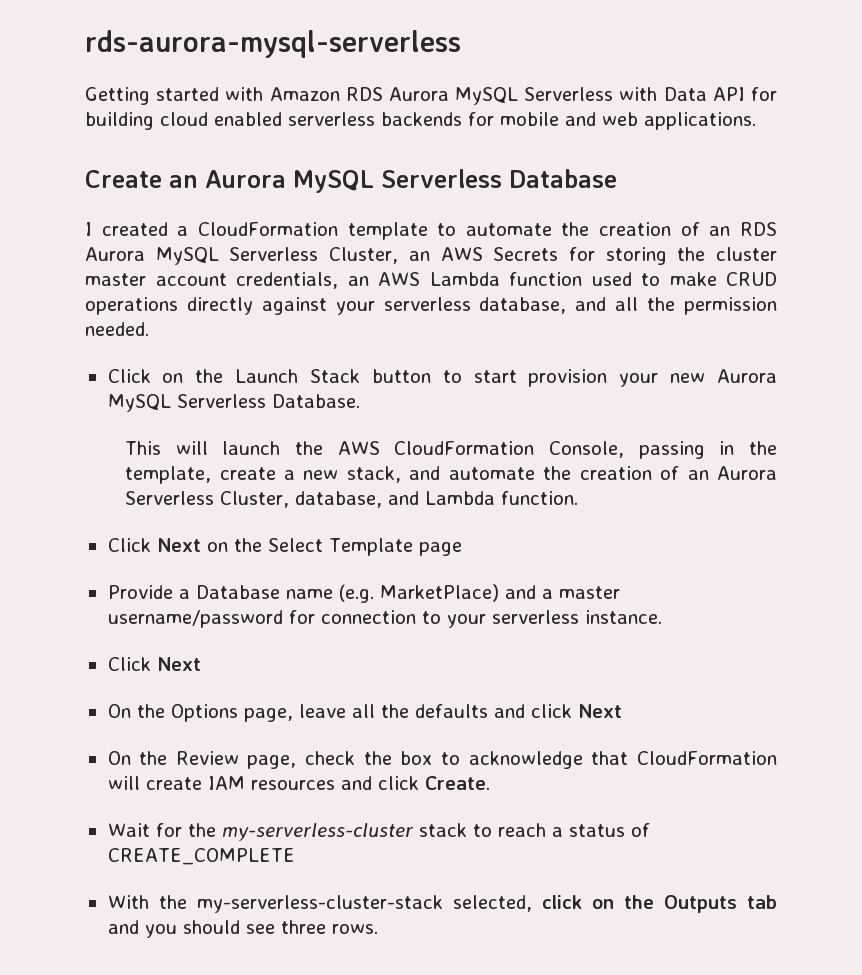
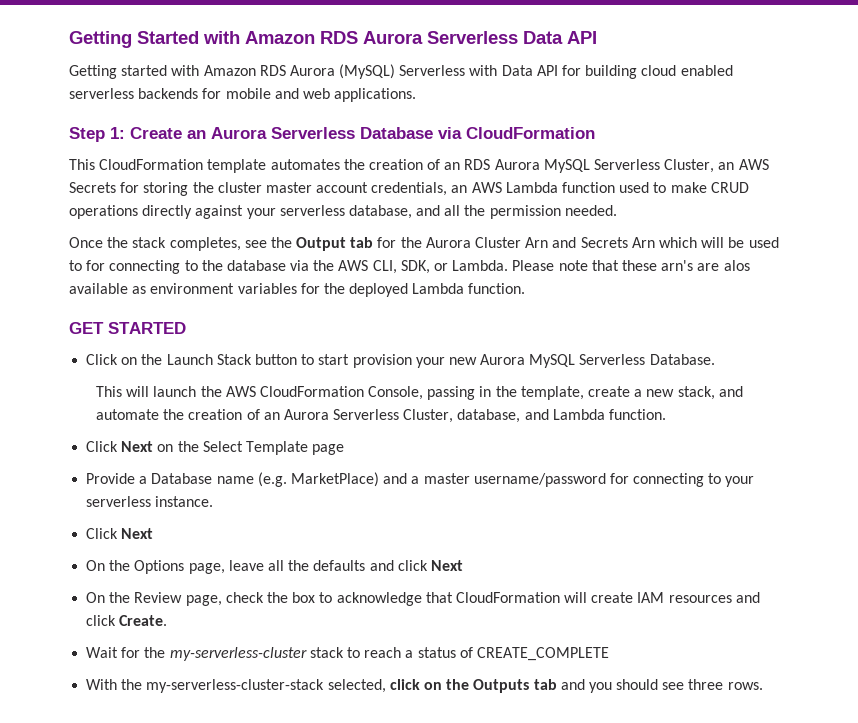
- rds-aurora-mysql-serverless
+ Getting Started with Amazon RDS Aurora Serverless Data API
- Getting started with Amazon RDS Aurora MySQL Serverless with Data API for building cloud enabled serverless backends for mobile and web applications.
+ Getting started with Amazon RDS Aurora (MySQL) Serverless with Data API for building cloud enabled serverless backends for mobile and web applications.
- Create an Aurora MySQL Serverless Database
- I created a CloudFormation template to automate the creation of an RDS Aurora MySQL Serverless Cluster, an AWS Secrets for storing the cluster master account credentials, an AWS Lambda function used to make CRUD operations directly against your serverless database, and all the permission needed.
+ Step 1: Create an Aurora Serverless Database via CloudFormation
+ This CloudFormation template automates the creation of an RDS Aurora MySQL Serverless Cluster, an AWS Secrets for storing the cluster master account credentials, an AWS Lambda function used to make CRUD operations directly against your serverless database, and all the permission needed.
+ Once the stack completes, see the Output tab for the Aurora Cluster Arn and Secrets Arn which will be used to for connecting to the database via the AWS CLI, SDK, or Lambda. Please note that these arn's are alos available as environment variables for the deployed Lambda function.
+ GET STARTED
- Provide a Database name (e.g. MarketPlace) and a master username/password for connection to your serverless instance.
+ Provide a Database name (e.g. MarketPlace) and a master username/password for connecting to your serverless instance.

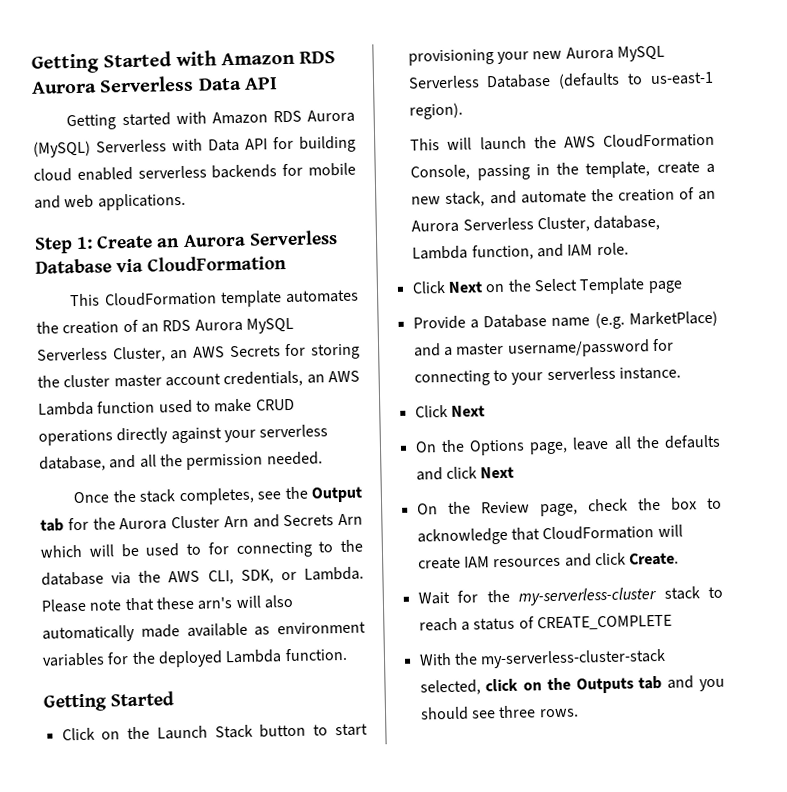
- Please note that these arn's are alos available as environment variables for the deployed Lambda function.
- GET STARTED
+ Please note that these arn's will also automatically made available as environment variables for the deployed Lambda function.
+ Getting Started
- Click on the Launch Stack button to start provision your new Aurora MySQL Serverless Database.
+ Click on the Launch Stack button to start provisioning your new Aurora MySQL Serverless Database (defaults to us-east-1 region).
- This will launch the AWS CloudFormation Console, passing in the template, create a new stack, and automate the creation of an Aurora Serverless Cluster, database, and Lambda function.
+ This will launch the AWS CloudFormation Console, passing in the template, create a new stack, and automate the creation of an Aurora Serverless Cluster, database, Lambda function, and IAM role.

